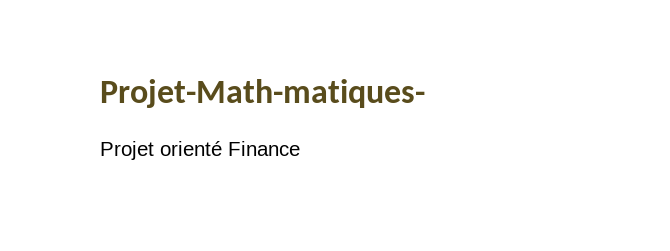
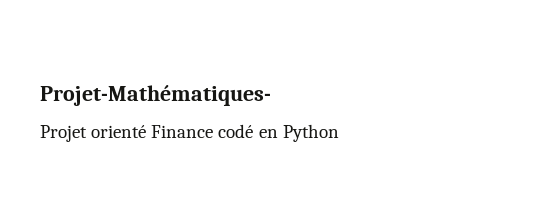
- Projet-Math-matiques-
+ Projet-Mathématiques-
- Projet orienté Finance
+ Projet orienté Finance codé en Python

